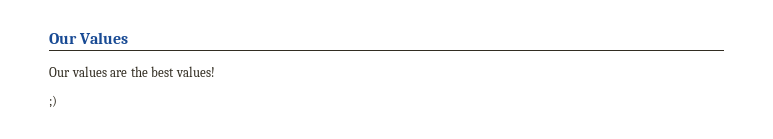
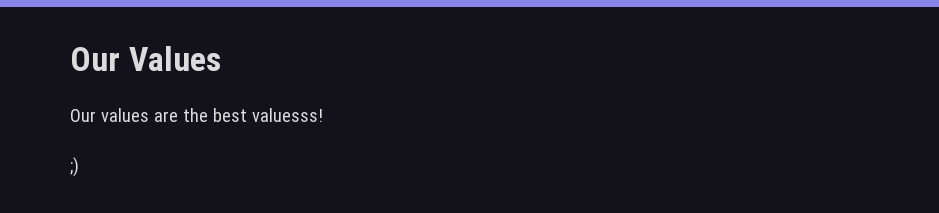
- Our values are the best values!
+ Our values are the best valuesss!

